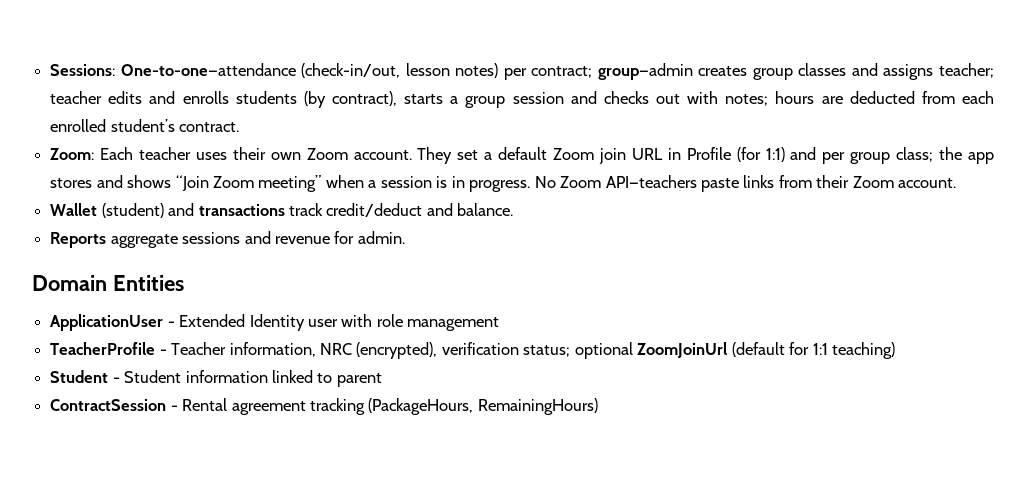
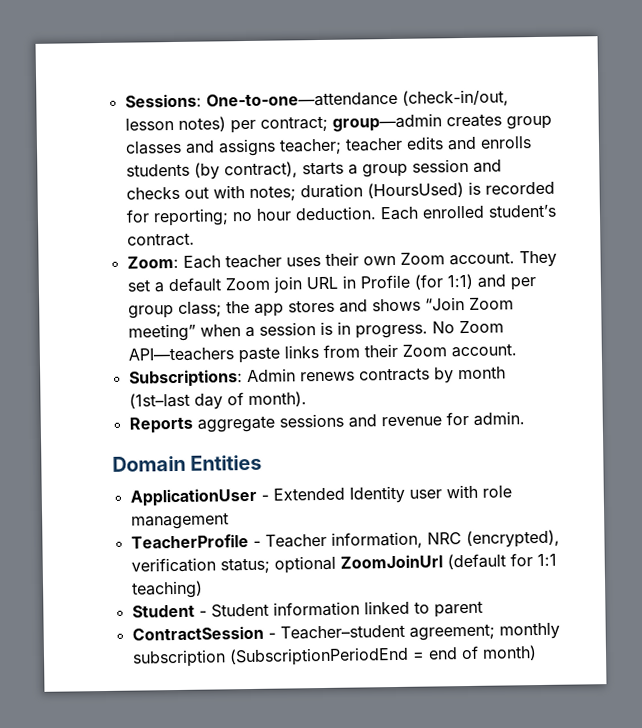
- Sessions: One-to-one—attendance (check-in/out, lesson notes) per contract; group—admin creates group classes and assigns teacher; teacher edits and enrolls students (by contract), starts a group session and checks out with notes; hours are deducted from each enrolled student’s contract.
+ Sessions: One-to-one—attendance (check-in/out, lesson notes) per contract; group—admin creates group classes and assigns teacher; teacher edits and enrolls students (by contract), starts a group session and checks out with notes; duration (HoursUsed) is recorded for reporting; no hour deduction. Each enrolled student’s contract.
- Wallet (student) and transactions track credit/deduct and balance.
+ Subscriptions: Admin renews contracts by month (1st–last day of month).
- ContractSession - Rental agreement tracking (PackageHours, RemainingHours)
+ ContractSession - Teacher–student agreement; monthly subscription (SubscriptionPeriodEnd = end of month)

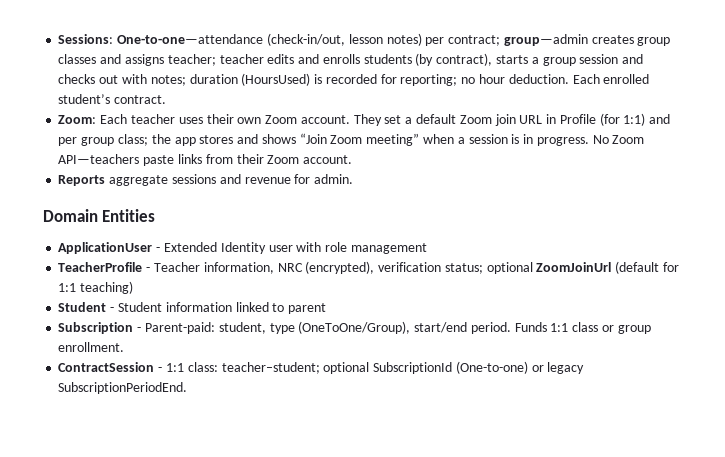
- Subscriptions: Admin renews contracts by month (1st–last day of month).
- ContractSession - Teacher–student agreement; monthly subscription (SubscriptionPeriodEnd = end of month)
+ Subscription - Parent-paid: student, type (OneToOne/Group), start/end period. Funds 1:1 class or group enrollment.
+ ContractSession - 1:1 class: teacher–student; optional SubscriptionId (One-to-one) or legacy SubscriptionPeriodEnd.

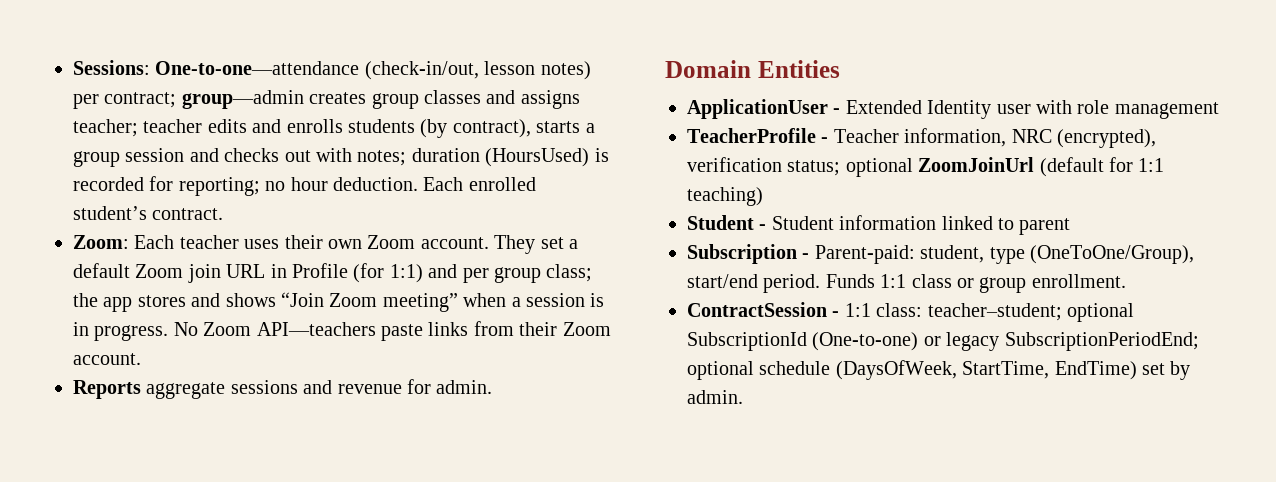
- ContractSession - 1:1 class: teacher–student; optional SubscriptionId (One-to-one) or legacy SubscriptionPeriodEnd.
+ ContractSession - 1:1 class: teacher–student; optional SubscriptionId (One-to-one) or legacy SubscriptionPeriodEnd; optional schedule (DaysOfWeek, StartTime, EndTime) set by admin.

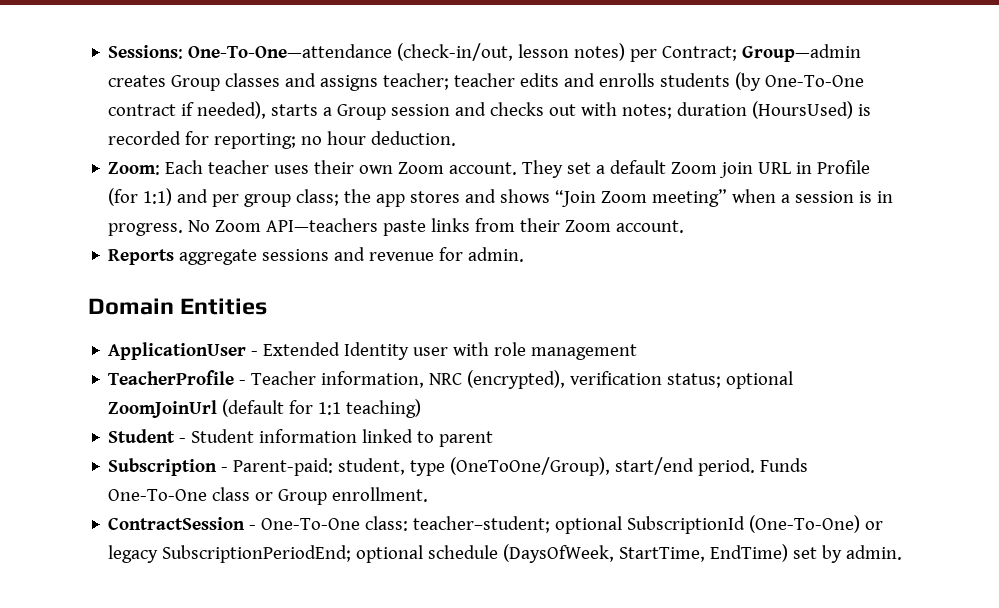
- Sessions: One-to-one—attendance (check-in/out, lesson notes) per contract; group—admin creates group classes and assigns teacher; teacher edits and enrolls students (by contract), starts a group session and checks out with notes; duration (HoursUsed) is recorded for reporting; no hour deduction. Each enrolled student’s contract.
+ Sessions: One-To-One—attendance (check-in/out, lesson notes) per Contract; Group—admin creates Group classes and assigns teacher; teacher edits and enrolls students (by One-To-One contract if needed), starts a Group session and checks out with notes; duration (HoursUsed) is recorded for reporting; no hour deduction.
- Funds 1:1 class or group enrollment.
+ Funds One-To-One class or Group enrollment.
- ContractSession - 1:1 class: teacher–student; optional SubscriptionId (One-to-one) or legacy SubscriptionPeriodEnd; optional schedule (DaysOfWeek, StartTime, EndTime) set by admin.
+ ContractSession - One-To-One class: teacher–student; optional SubscriptionId (One-To-One) or legacy SubscriptionPeriodEnd; optional schedule (DaysOfWeek, StartTime, EndTime) set by admin.

